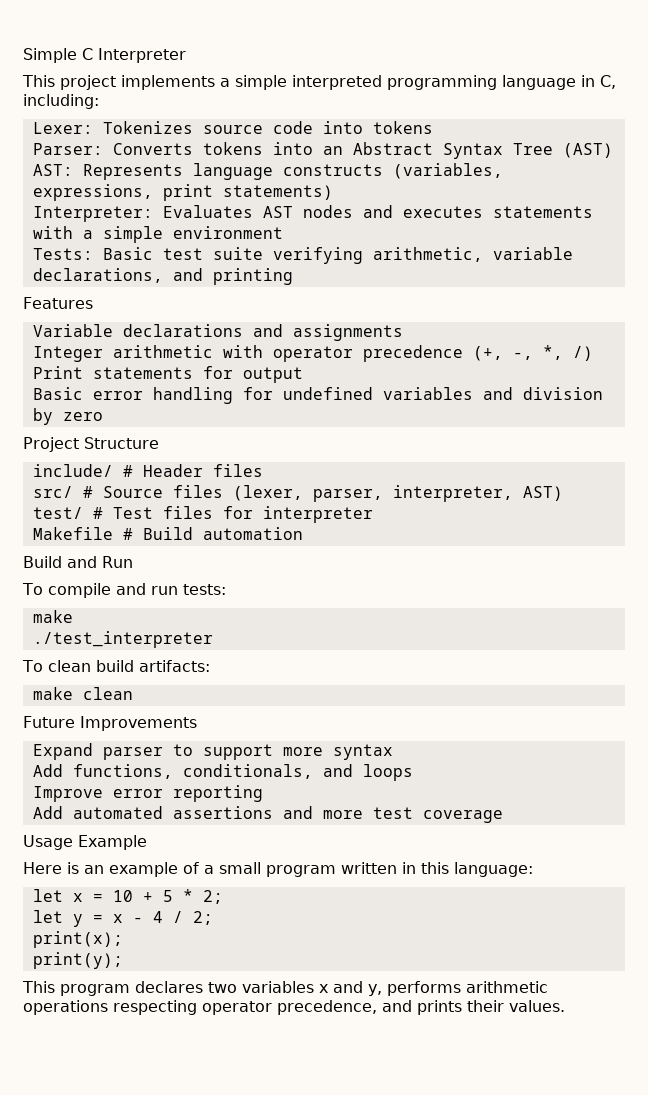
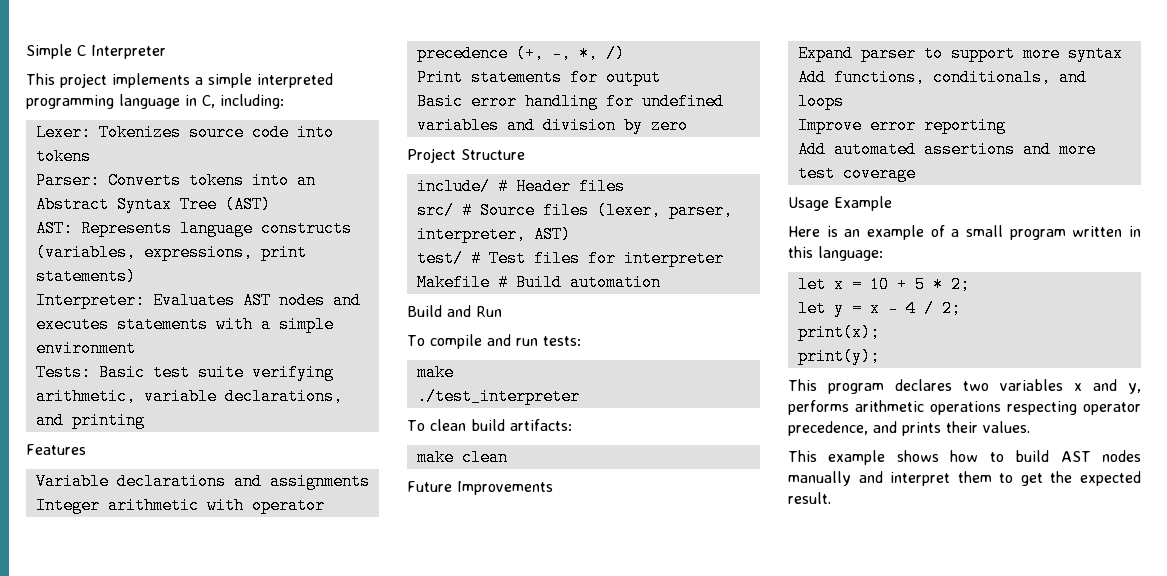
+ This example shows how to build AST nodes manually and interpret them to get the expected result.

